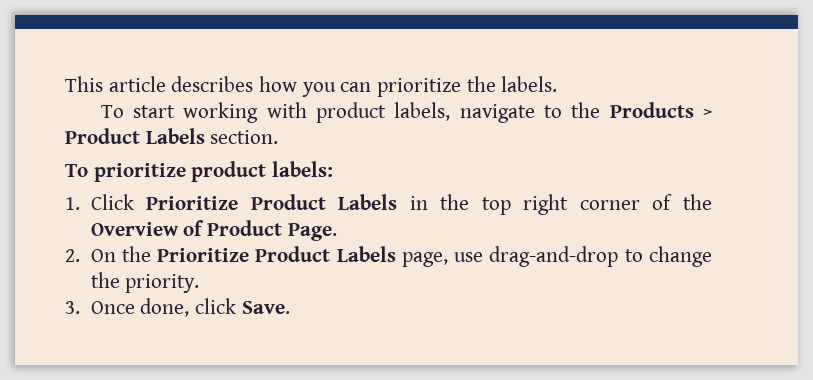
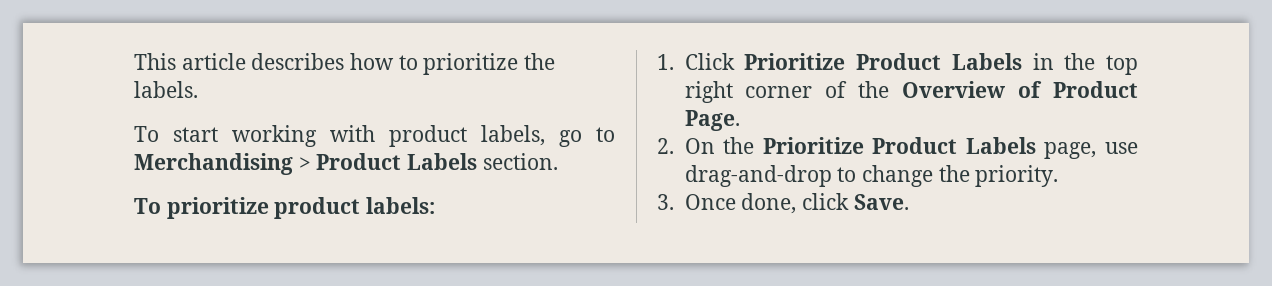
- This article describes how you can prioritize the labels.
+ This article describes how to prioritize the labels.
- To start working with product labels, navigate to the Products > Product Labels section.
+ To start working with product labels, go to Merchandising > Product Labels section.

